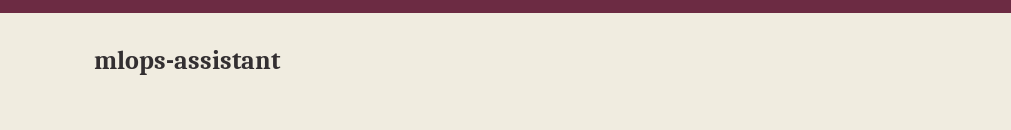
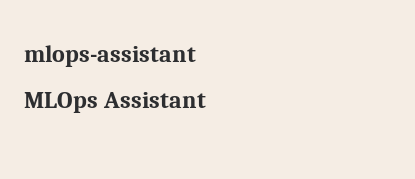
+ MLOps Assistant

